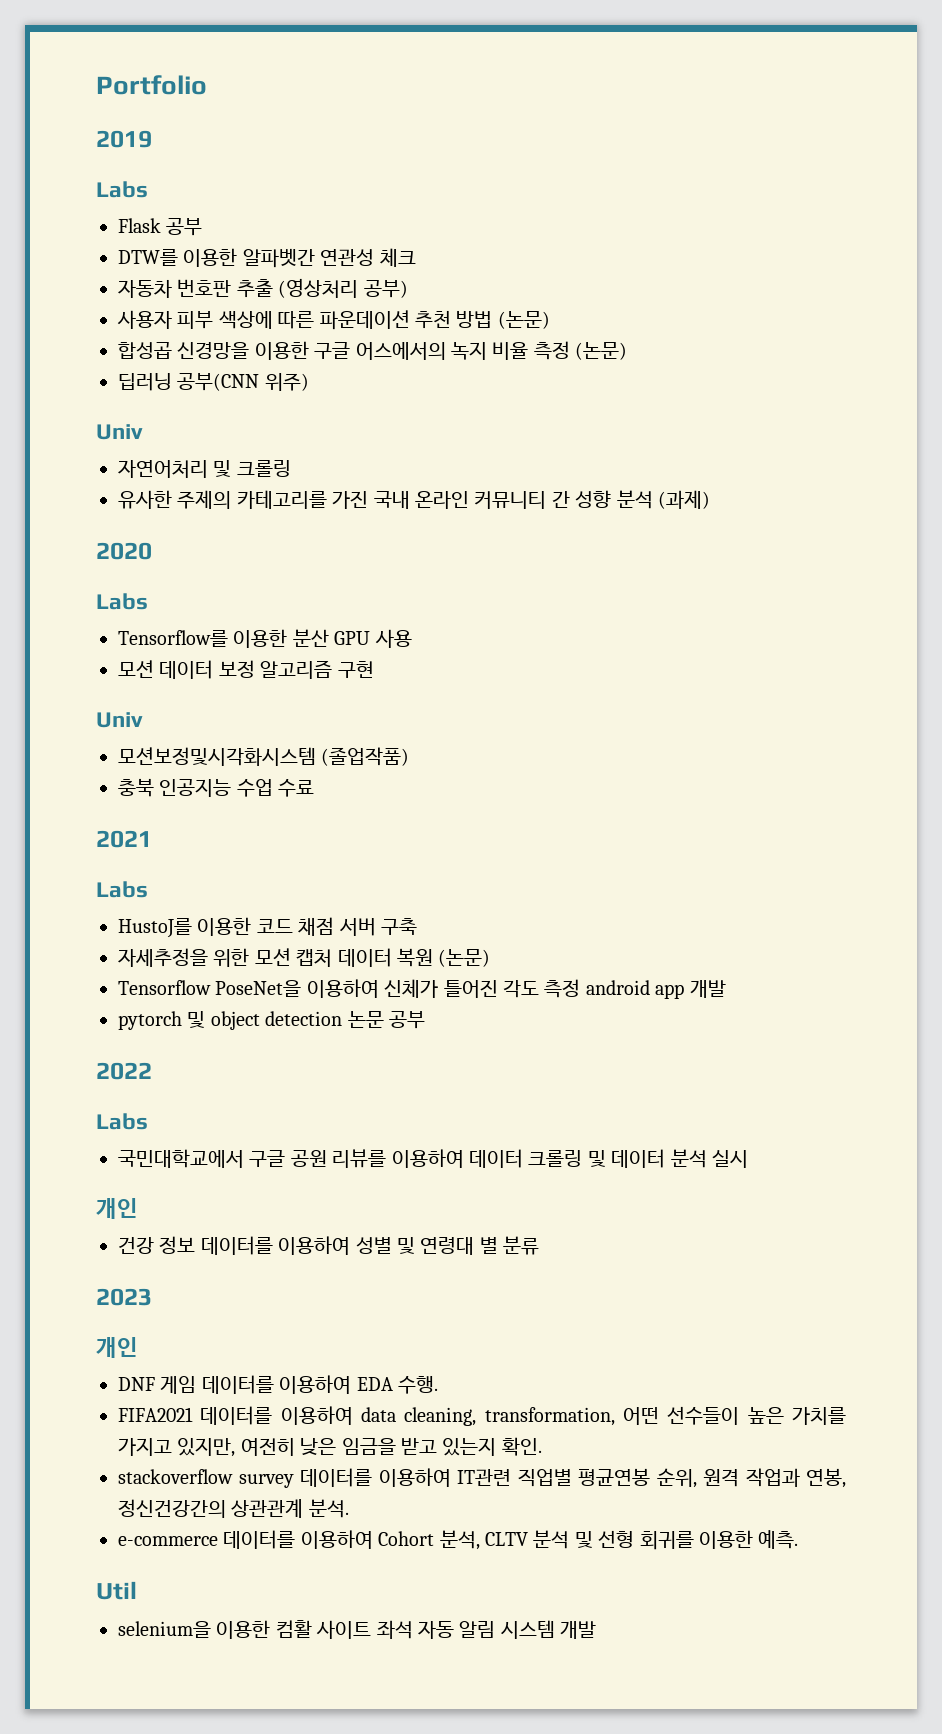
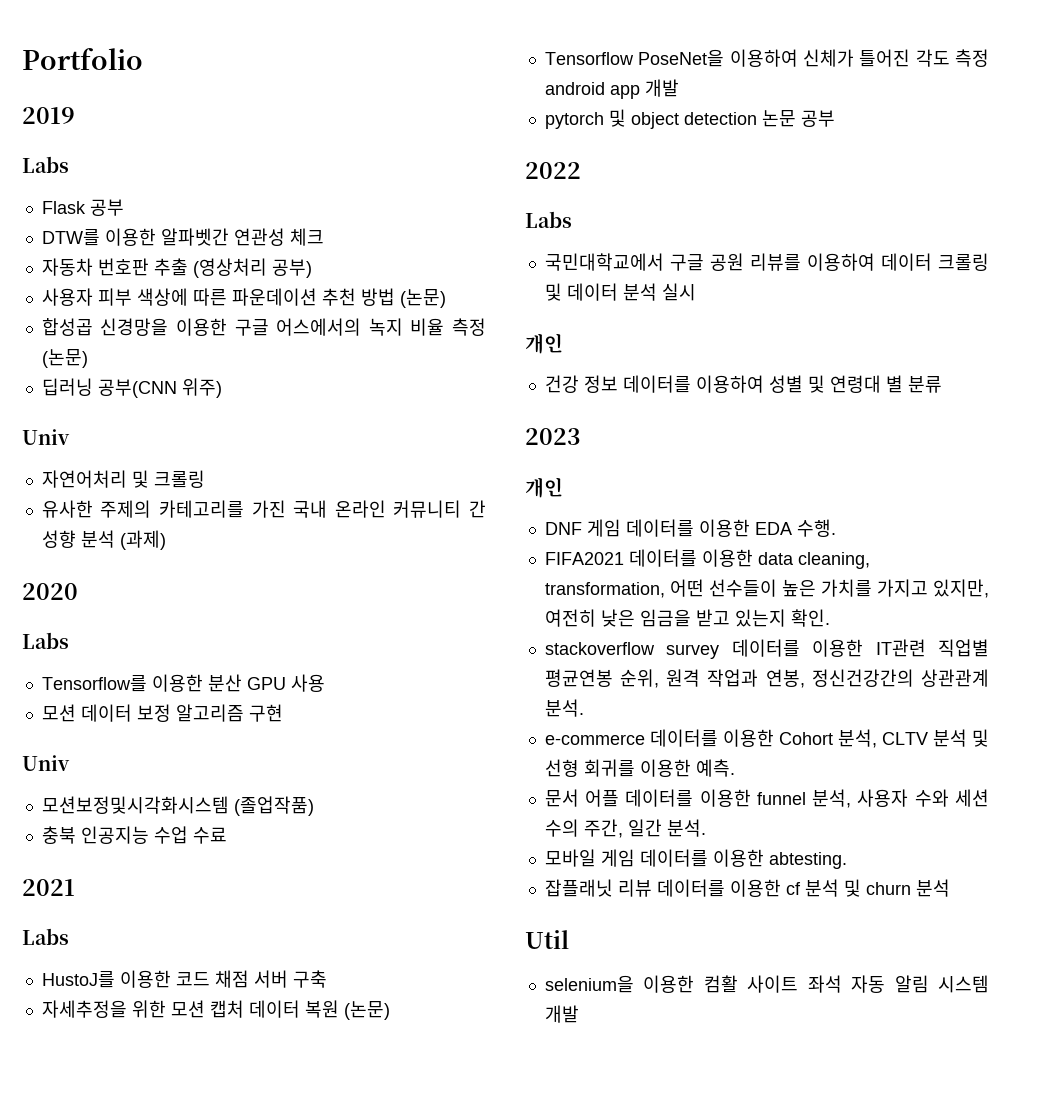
- DNF 게임 데이터를 이용하여 EDA 수행.
+ DNF 게임 데이터를 이용한 EDA 수행.
- FIFA2021 데이터를 이용하여 data cleaning, transformation, 어떤 선수들이 높은 가치를 가지고 있지만, 여전히 낮은 임금을 받고 있는지 확인.
+ FIFA2021 데이터를 이용한 data cleaning, transformation, 어떤 선수들이 높은 가치를 가지고 있지만, 여전히 낮은 임금을 받고 있는지 확인.
- stackoverflow survey 데이터를 이용하여 IT관련 직업별 평균연봉 순위, 원격 작업과 연봉, 정신건강간의 상관관계 분석.
+ stackoverflow survey 데이터를 이용한 IT관련 직업별 평균연봉 순위, 원격 작업과 연봉, 정신건강간의 상관관계 분석.
- e-commerce 데이터를 이용하여 Cohort 분석, CLTV 분석 및 선형 회귀를 이용한 예측.
+ e-commerce 데이터를 이용한 Cohort 분석, CLTV 분석 및 선형 회귀를 이용한 예측.
+ 문서 어플 데이터를 이용한 funnel 분석, 사용자 수와 세션 수의 주간, 일간 분석.
+ 모바일 게임 데이터를 이용한 abtesting.
+ 잡플래닛 리뷰 데이터를 이용한 cf 분석 및 churn 분석

